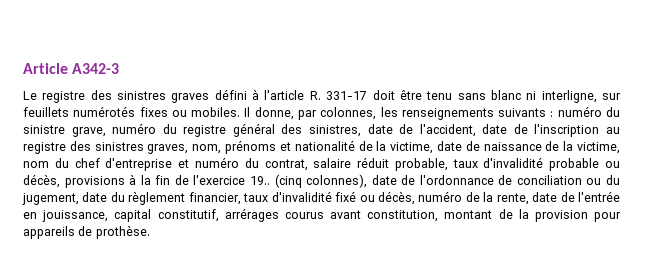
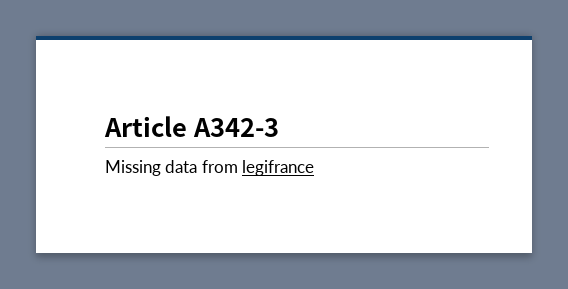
- Le registre des sinistres graves défini à l'article R. 331-17 doit être tenu sans blanc ni interligne, sur feuillets numérotés fixes ou mobiles. Il donne, par colonnes, les renseignements suivants : numéro du sinistre grave, numéro du registre général des sinistres, date de l'accident, date de l'inscription au registre des sinistres graves, nom, prénoms et nationalité de la victime, date de naissance de la victime, nom du chef d'entreprise et numéro du contrat, salaire réduit probable, taux d'invalidité probable ou décès, provisions à la fin de l'exercice 19.. (cinq colonnes), date de l'ordonnance de conciliation ou du jugement, date du règlement financier, taux d'invalidité fixé ou décès, numéro de la rente, date de l'entrée en jouissance, capital constitutif, arrérages courus avant constitution, montant de la provision pour appareils de prothèse.
+ Missing data from legifrance

